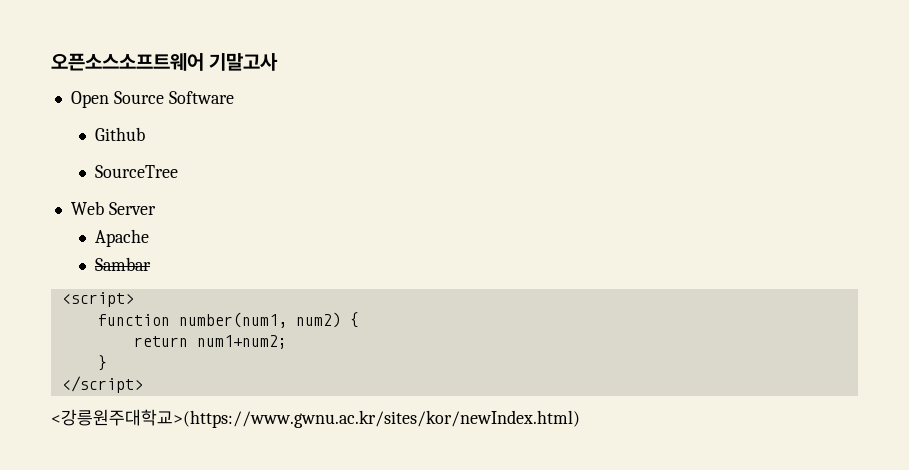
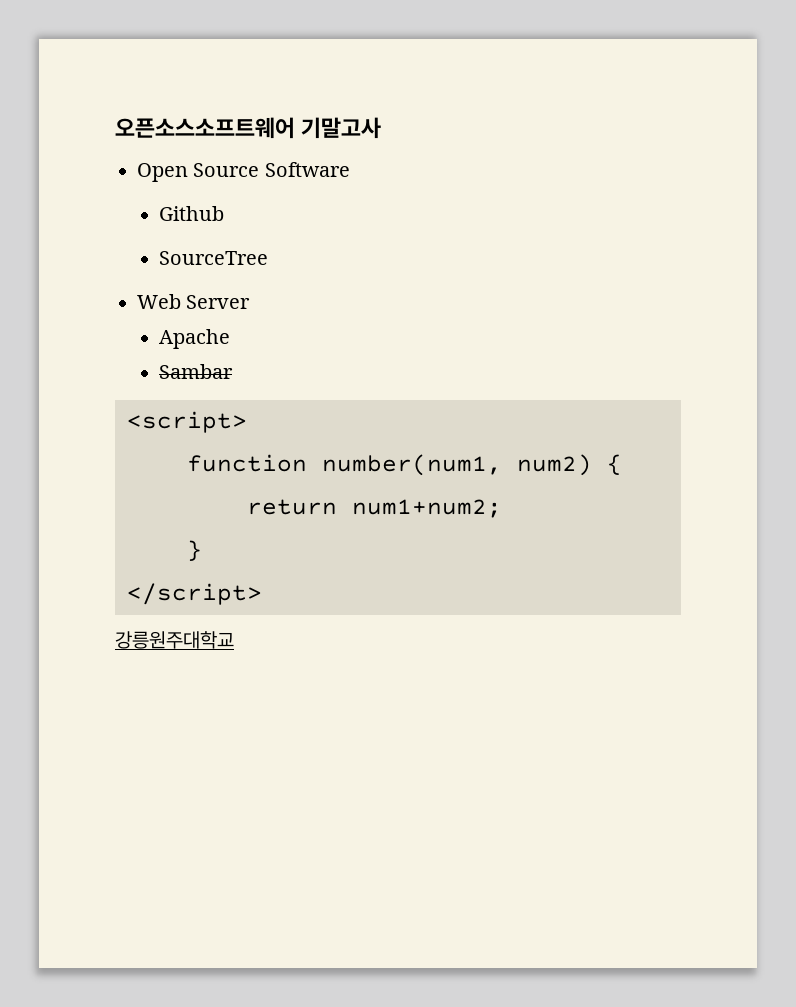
- <강릉원주대학교>(https://www.gwnu.ac.kr/sites/kor/newIndex.html)
+ 강릉원주대학교

